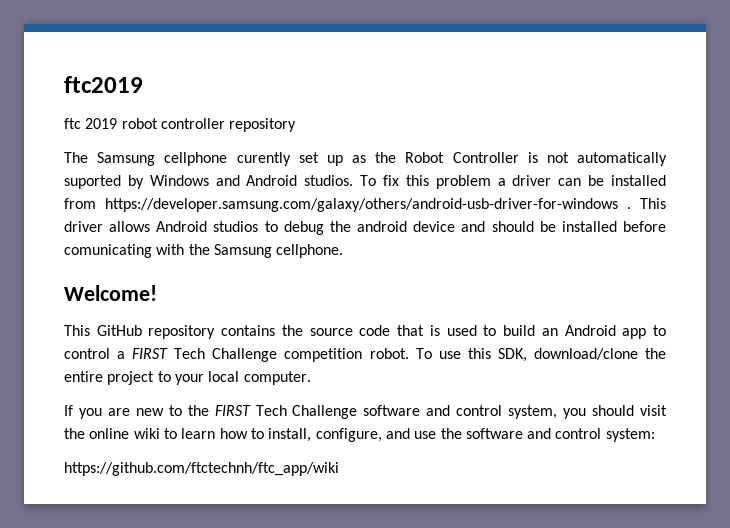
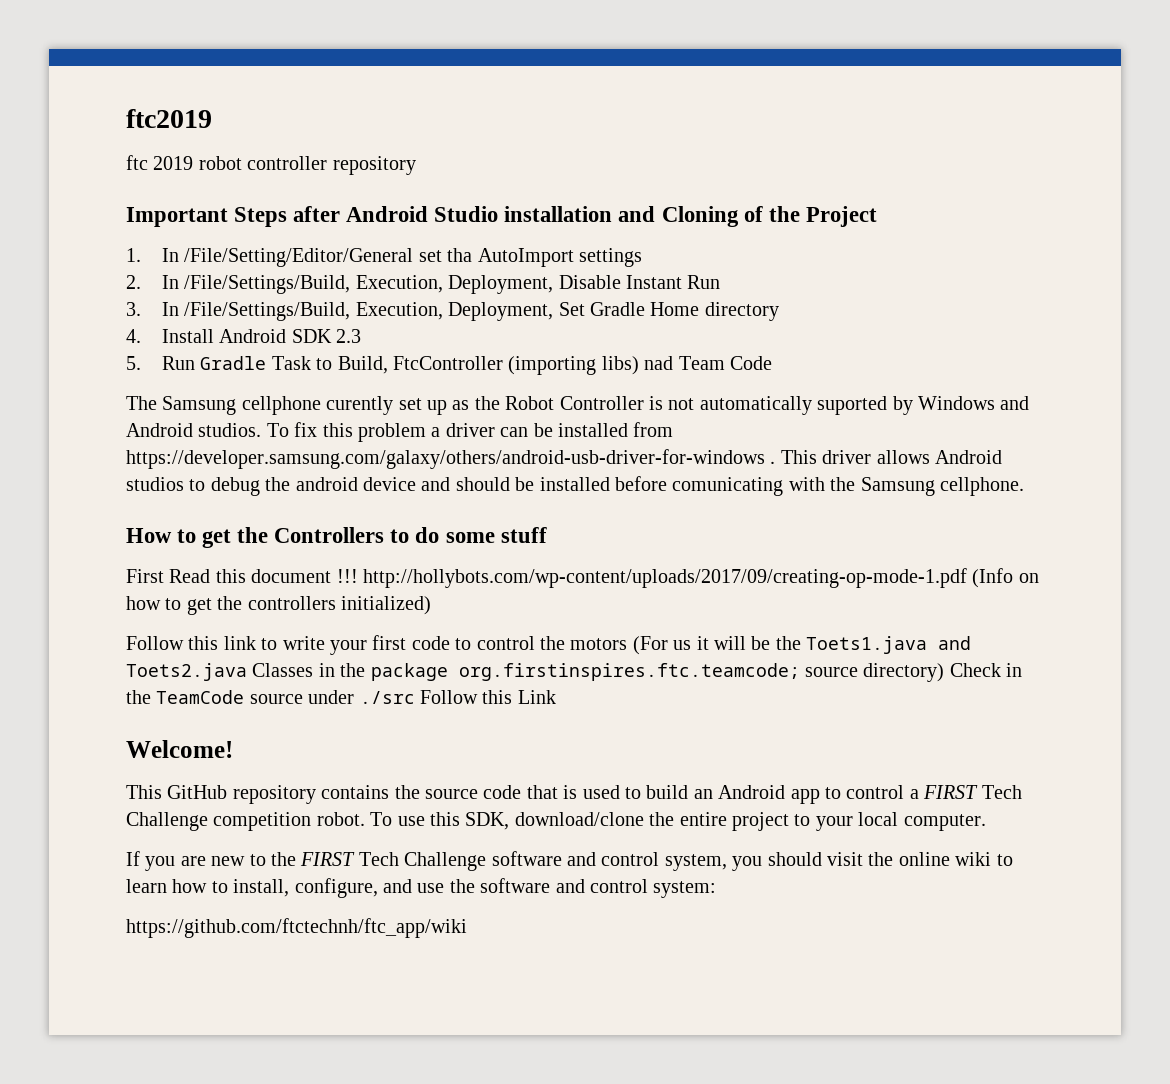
+ Important Steps after Android Studio installation and Cloning of the Project
+ 1. In /File/Setting/Editor/General set tha AutoImport settings
+ 2. In /File/Settings/Build, Execution, Deployment, Disable Instant Run
+ 3. In /File/Settings/Build, Execution, Deployment, Set Gradle Home directory
+ 4. Install Android SDK 2.3
+ 5. Run Gradle Task to Build, FtcController (importing libs) nad Team Code
+ How to get the Controllers to do some stuff
+ First Read this document !!! http://hollybots.com/wp-content/uploads/2017/09/creating-op-mode-1.pdf (Info on how to get the controllers initialized)
+ Follow this link to write your first code to control the motors (For us it will be the Toets1.java and Toets2.java Classes in the package org.firstinspires.ftc.teamcode; source directory) Check in the TeamCode source under ./src Follow this Link

